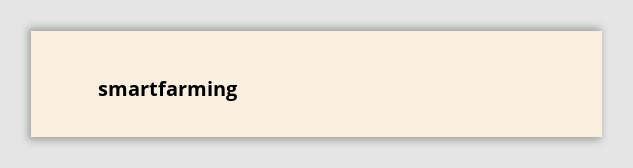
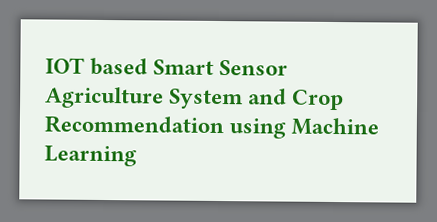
- smartfarming
+ IOT based Smart Sensor Agriculture System and Crop Recommendation using Machine Learning

